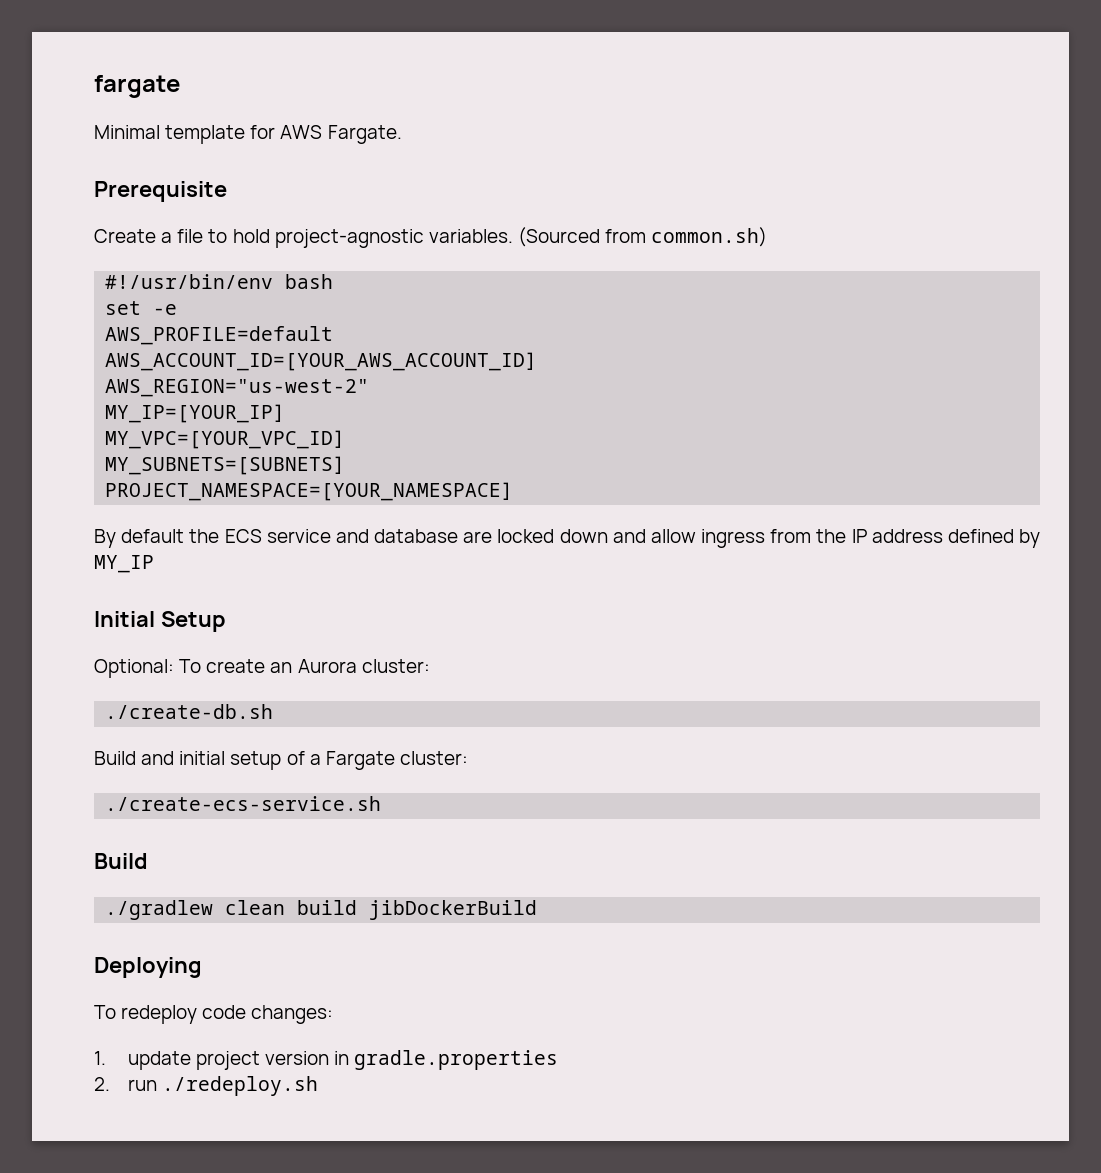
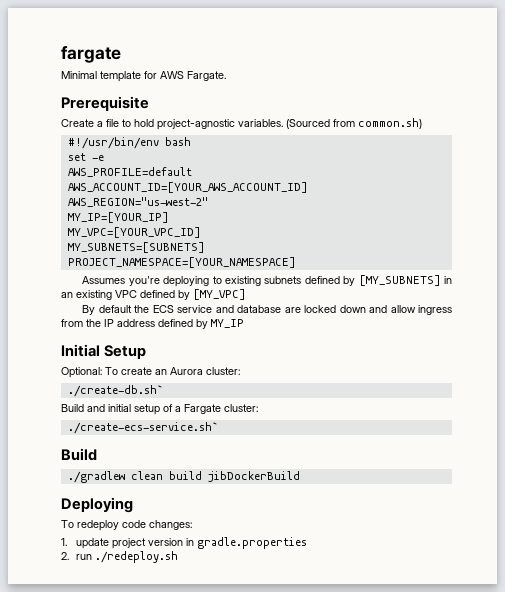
+ Assumes you're deploying to existing subnets defined by [MY_SUBNETS] in an existing VPC defined by [MY_VPC]
- ./create-db.sh
+ ./create-db.sh`
- ./create-ecs-service.sh
+ ./create-ecs-service.sh`

